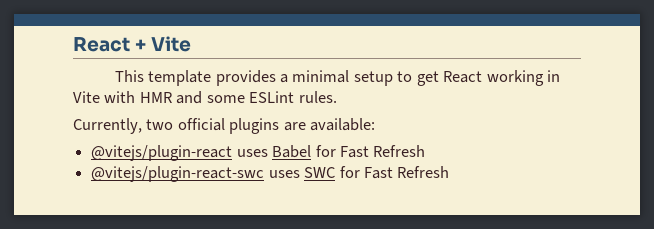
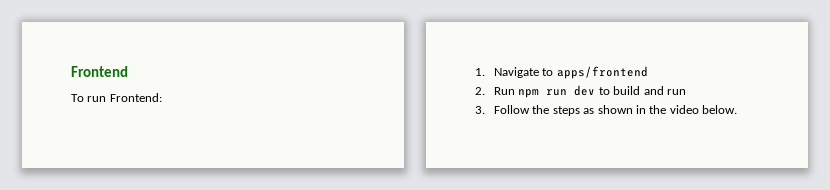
- React + Vite
- This template provides a minimal setup to get React working in Vite with HMR and some ESLint rules.
- Currently, two official plugins are available:
- @vitejs/plugin-react uses Babel for Fast Refresh
- @vitejs/plugin-react-swc uses SWC for Fast Refresh
+ Frontend
+ To run Frontend:
+ 1. Navigate to apps/frontend
+ 2. Run npm run dev to build and run
+ 3. Follow the steps as shown in the video below.

